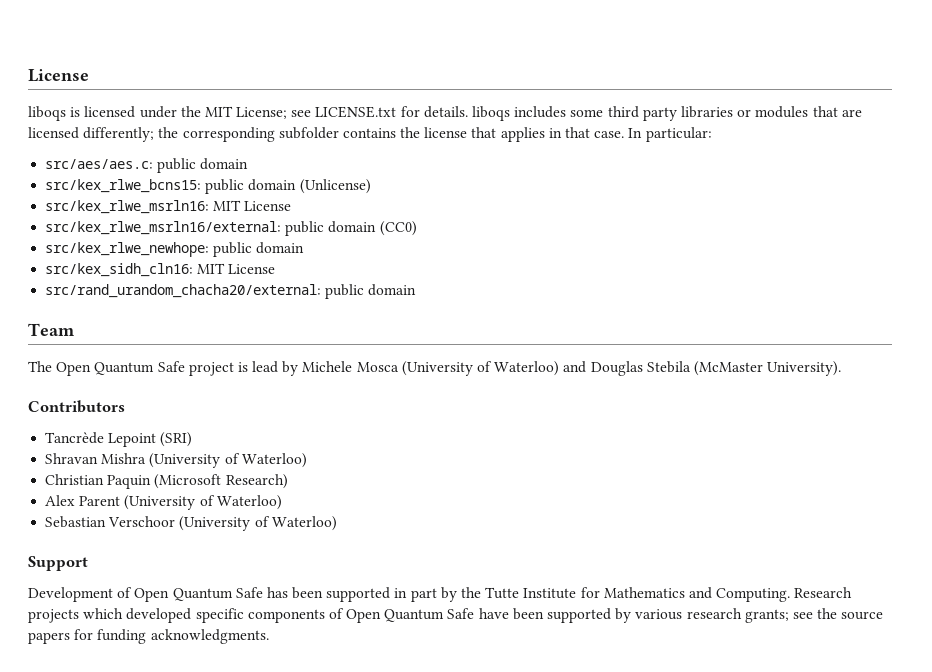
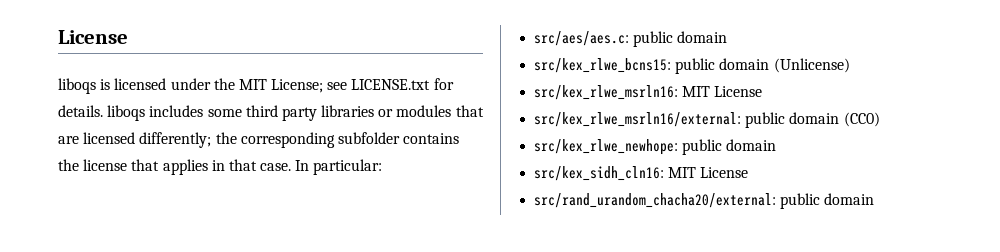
- Team
- The Open Quantum Safe project is lead by Michele Mosca (University of Waterloo) and Douglas Stebila (McMaster University).
- Contributors
- Tancrède Lepoint (SRI)
- Shravan Mishra (University of Waterloo)
- Christian Paquin (Microsoft Research)
- Alex Parent (University of Waterloo)
- Sebastian Verschoor (University of Waterloo)
- Support
- Development of Open Quantum Safe has been supported in part by the Tutte Institute for Mathematics and Computing. Research projects which developed specific components of Open Quantum Safe have been supported by various research grants; see the source papers for funding acknowledgments.

